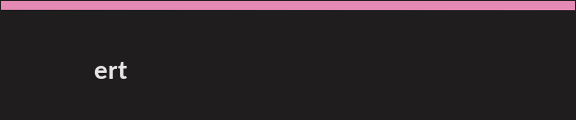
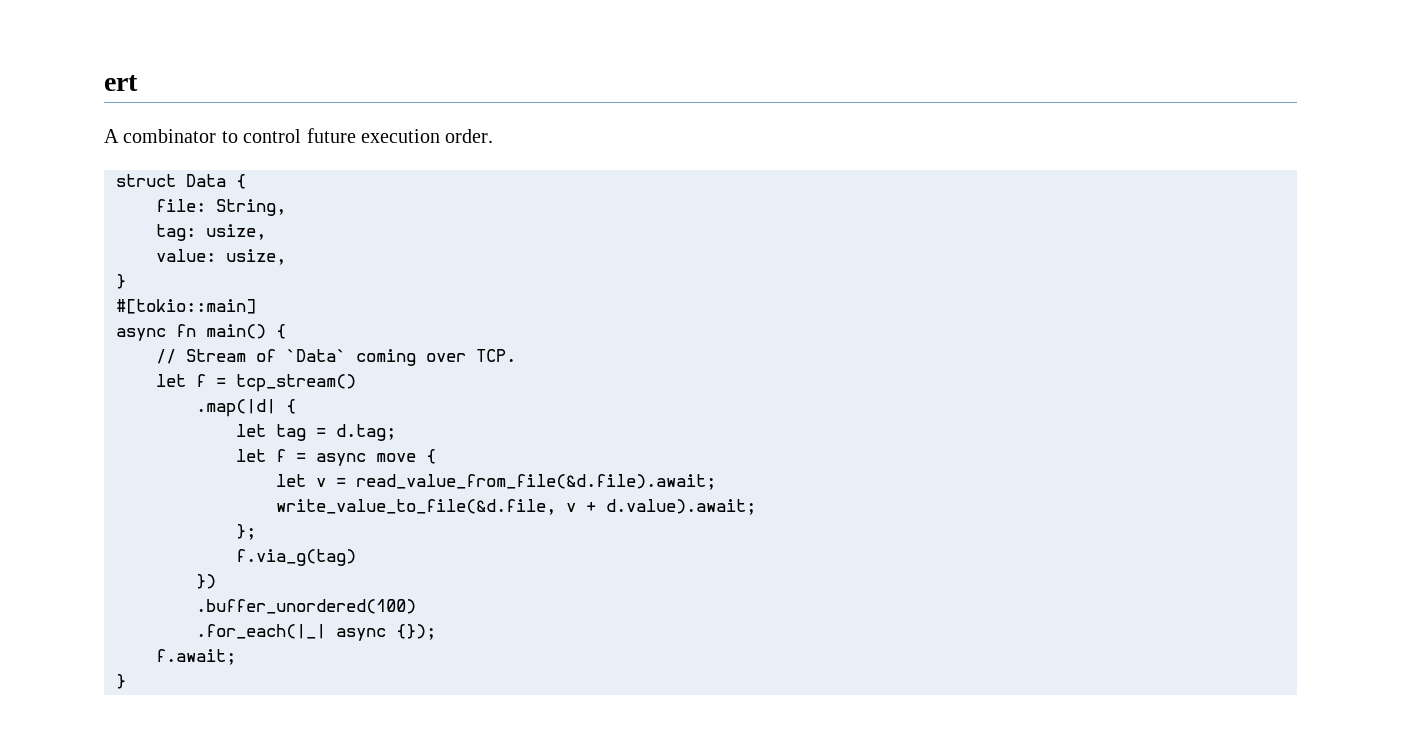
+ A combinator to control future execution order.
+ struct Data {
+ file: String,
+ tag: usize,
+ value: usize,
+ }
+ #[tokio::main]
+ async fn main() {
+ // Stream of `Data` coming over TCP.
+ let f = tcp_stream()
+ .map(|d| {
+ let tag = d.tag;
+ let f = async move {
+ let v = read_value_from_file(&d.file).await;
+ write_value_to_file(&d.file, v + d.value).await;
+ };
+ f.via_g(tag)
+ })
+ .buffer_unordered(100)
+ .for_each(|_| async {});
+ f.await;
+ }

